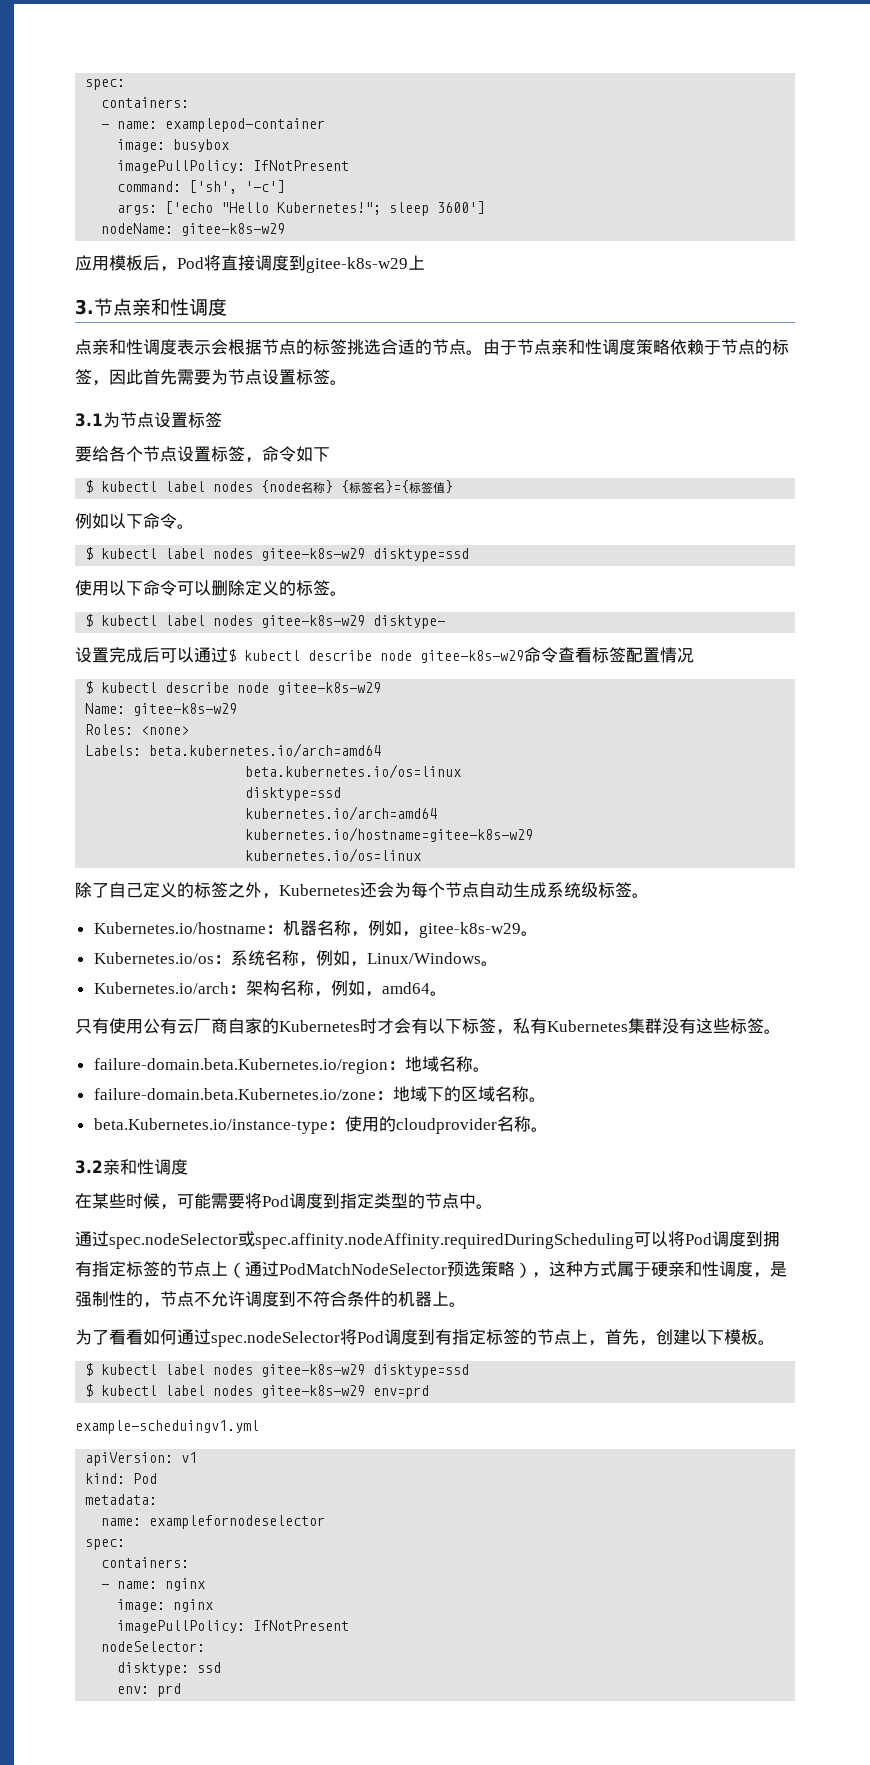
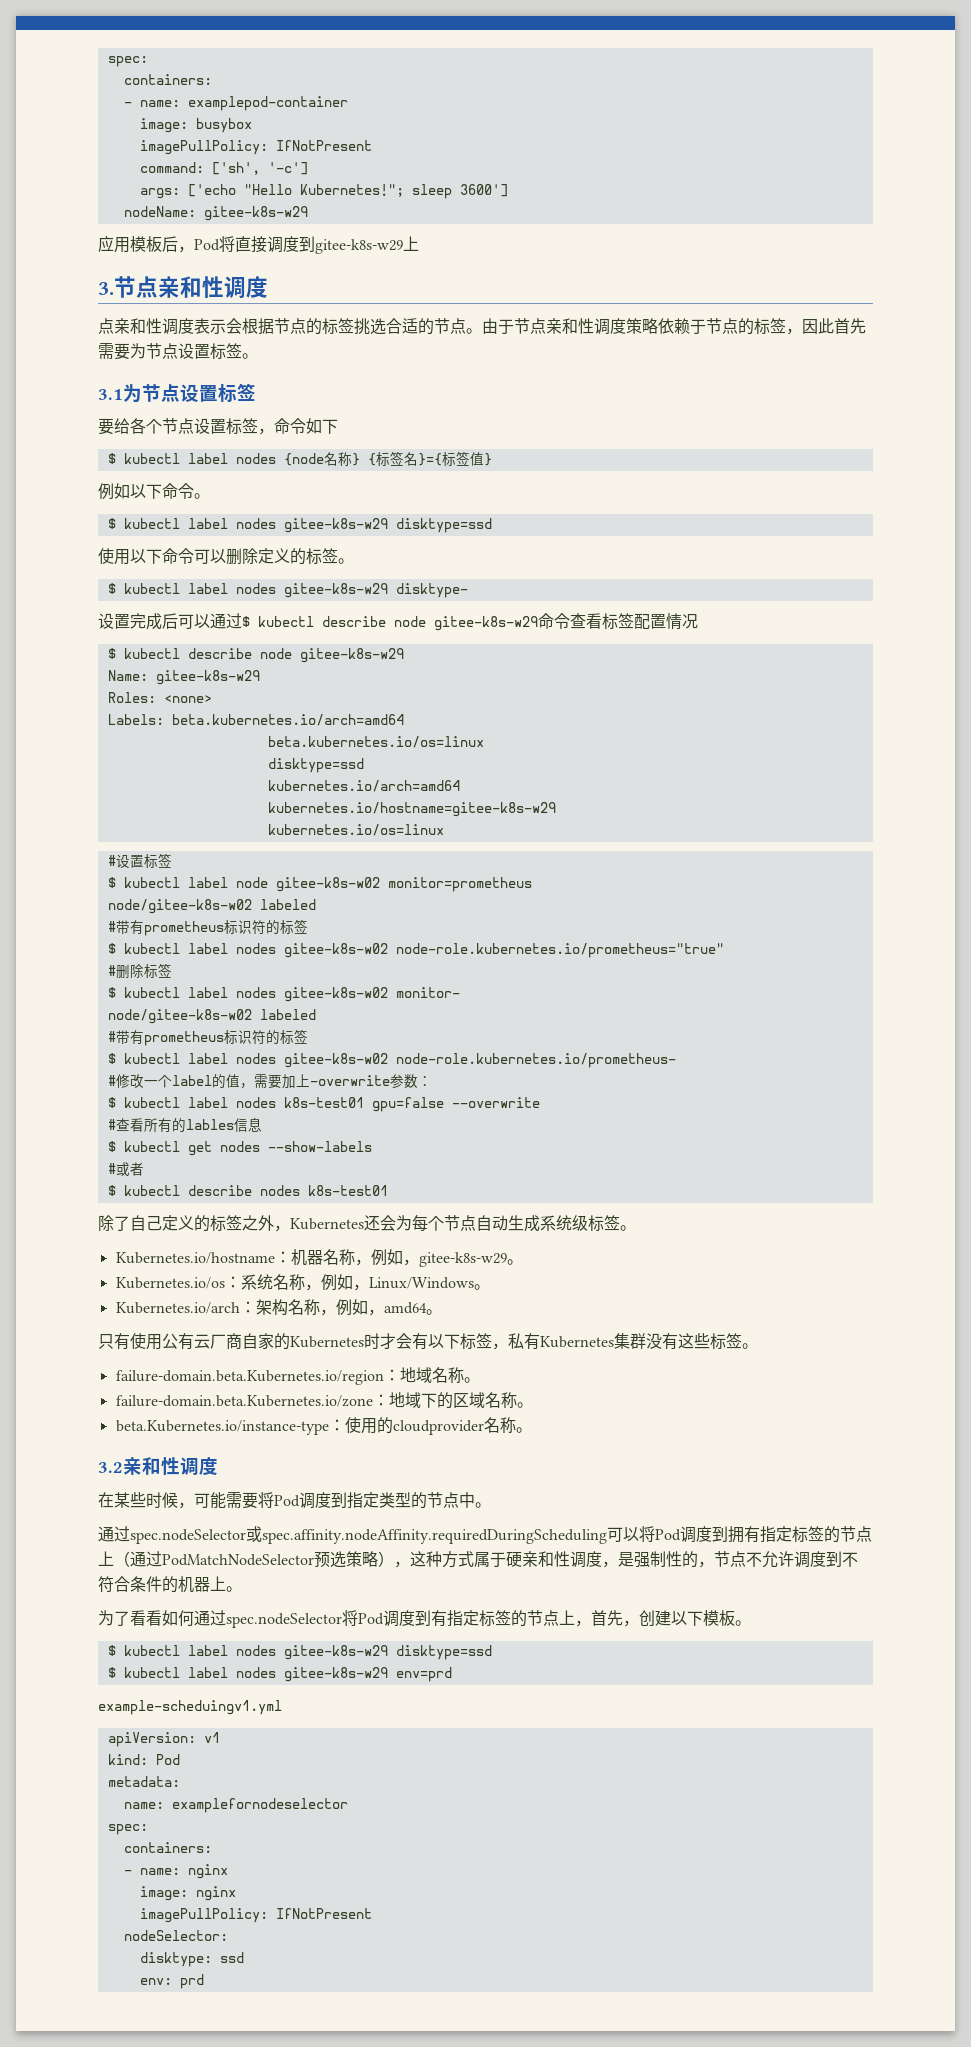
+ #设置标签
+ $ kubectl label node gitee-k8s-w02 monitor=prometheus
+ node/gitee-k8s-w02 labeled
+ #带有prometheus标识符的标签
+ $ kubectl label nodes gitee-k8s-w02 node-role.kubernetes.io/prometheus="true"
+ #删除标签
+ $ kubectl label nodes gitee-k8s-w02 monitor-
+ node/gitee-k8s-w02 labeled
+ #带有prometheus标识符的标签
+ $ kubectl label nodes gitee-k8s-w02 node-role.kubernetes.io/prometheus-
+ #修改一个label的值，需要加上–overwrite参数：
+ $ kubectl label nodes k8s-test01 gpu=false --overwrite
+ #查看所有的lables信息
+ $ kubectl get nodes --show-labels
+ #或者
+ $ kubectl describe nodes k8s-test01

